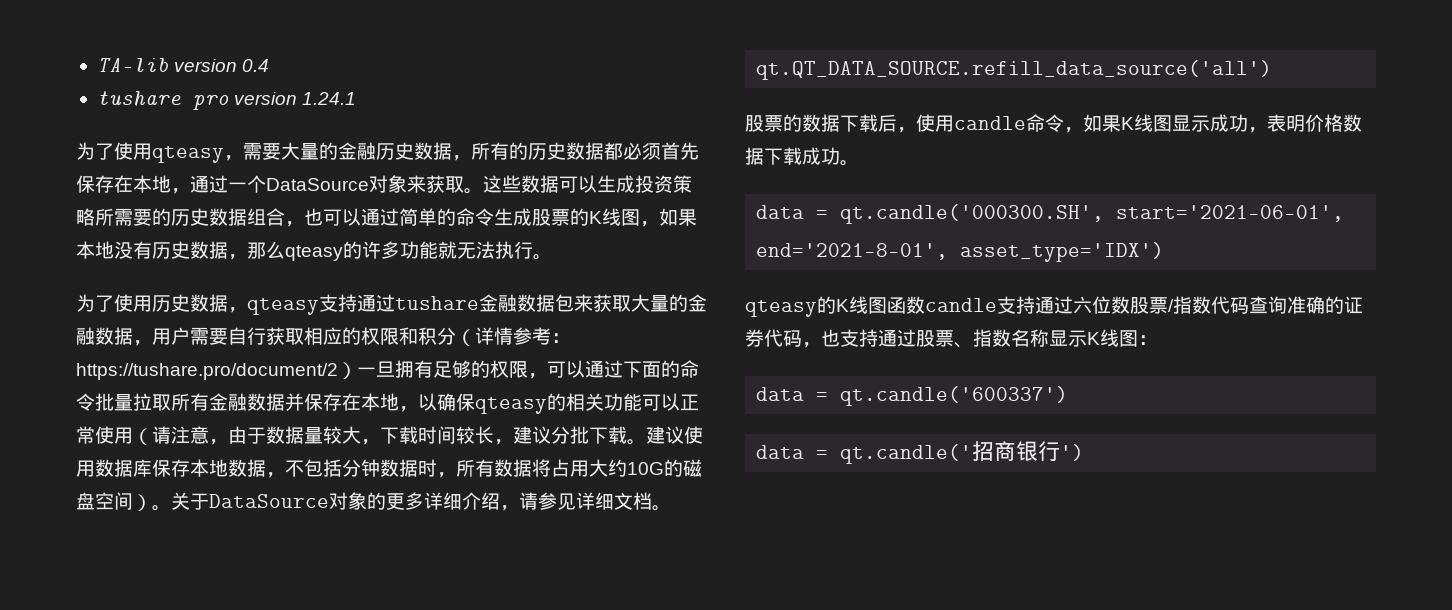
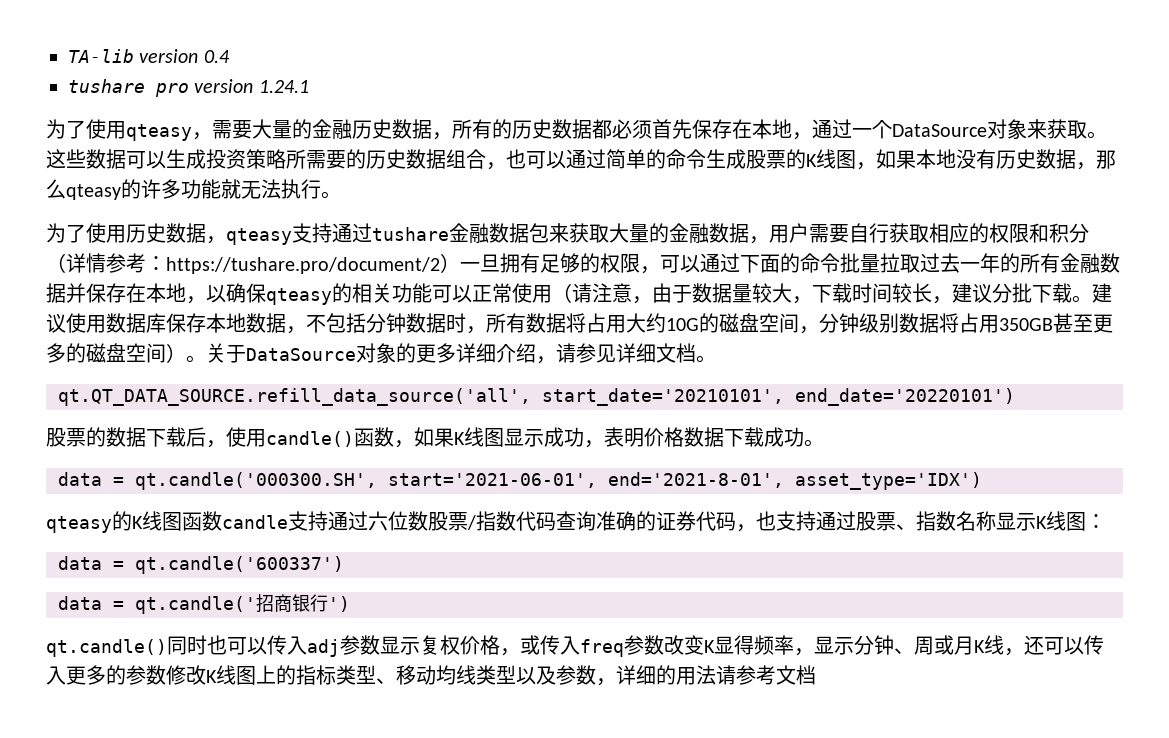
- https://tushare.pro/document/2）一旦拥有足够的权限，可以通过下面的命令批量拉取所有金融数据并保存在本地，以确保qteasy的相关功能可以正常使用（请注意，由于数据量较大，下载时间较长，建议分批下载。
+ https://tushare.pro/document/2）一旦拥有足够的权限，可以通过下面的命令批量拉取过去一年的所有金融数据并保存在本地，以确保qteasy的相关功能可以正常使用（请注意，由于数据量较大，下载时间较长，建议分批下载。
- 建议使用数据库保存本地数据，不包括分钟数据时，所有数据将占用大约10G的磁盘空间）。
+ 建议使用数据库保存本地数据，不包括分钟数据时，所有数据将占用大约10G的磁盘空间，分钟级别数据将占用350GB甚至更多的磁盘空间）。
- qt.QT_DATA_SOURCE.refill_data_source('all')
+ qt.QT_DATA_SOURCE.refill_data_source('all', start_date='20210101', end_date='20220101')
- 股票的数据下载后，使用candle命令，如果K线图显示成功，表明价格数据下载成功。
+ 股票的数据下载后，使用candle()函数，如果K线图显示成功，表明价格数据下载成功。
+ qt.candle()同时也可以传入adj参数显示复权价格，或传入freq参数改变K显得频率，显示分钟、周或月K线，还可以传入更多的参数修改K线图上的指标类型、移动均线类型以及参数，详细的用法请参考文档

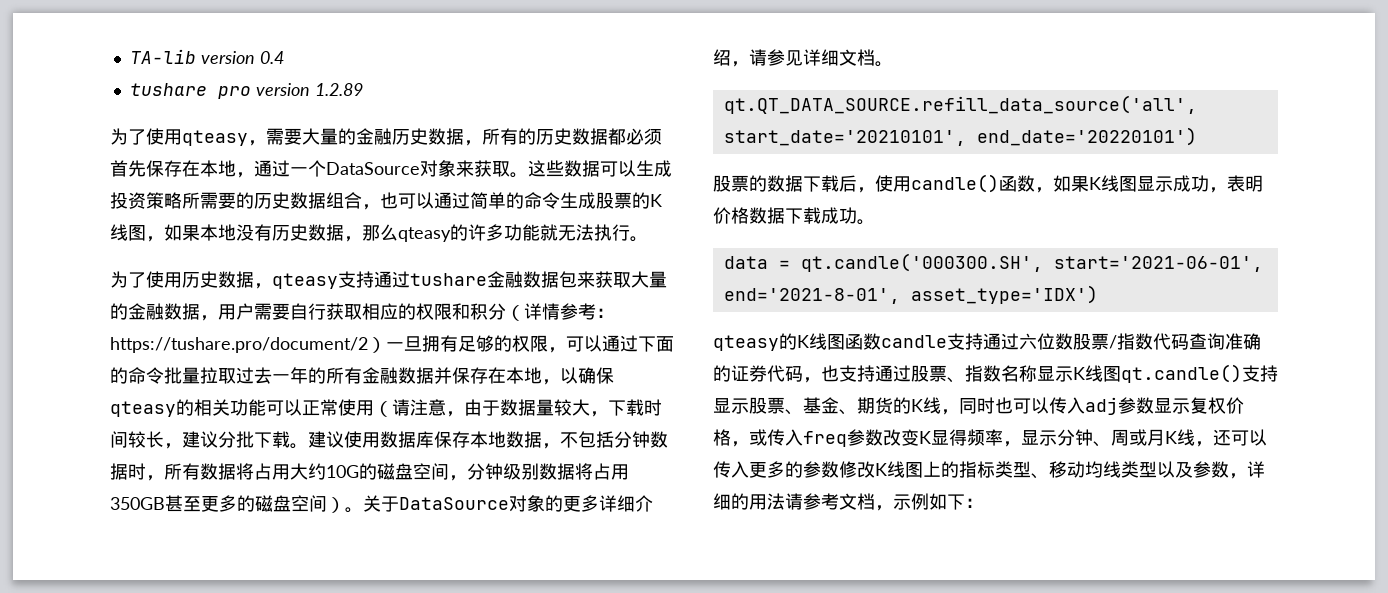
- tushare pro version 1.24.1
+ tushare pro version 1.2.89
- qteasy的K线图函数candle支持通过六位数股票/指数代码查询准确的证券代码，也支持通过股票、指数名称显示K线图：
- data = qt.candle('600337')
- data = qt.candle('招商银行')
- qt.candle()同时也可以传入adj参数显示复权价格，或传入freq参数改变K显得频率，显示分钟、周或月K线，还可以传入更多的参数修改K线图上的指标类型、移动均线类型以及参数，详细的用法请参考文档
+ qteasy的K线图函数candle支持通过六位数股票/指数代码查询准确的证券代码，也支持通过股票、指数名称显示K线图qt.candle()支持显示股票、基金、期货的K线，同时也可以传入adj参数显示复权价格，或传入freq参数改变K显得频率，显示分钟、周或月K线，还可以传入更多的参数修改K线图上的指标类型、移动均线类型以及参数，详细的用法请参考文档，示例如下：

